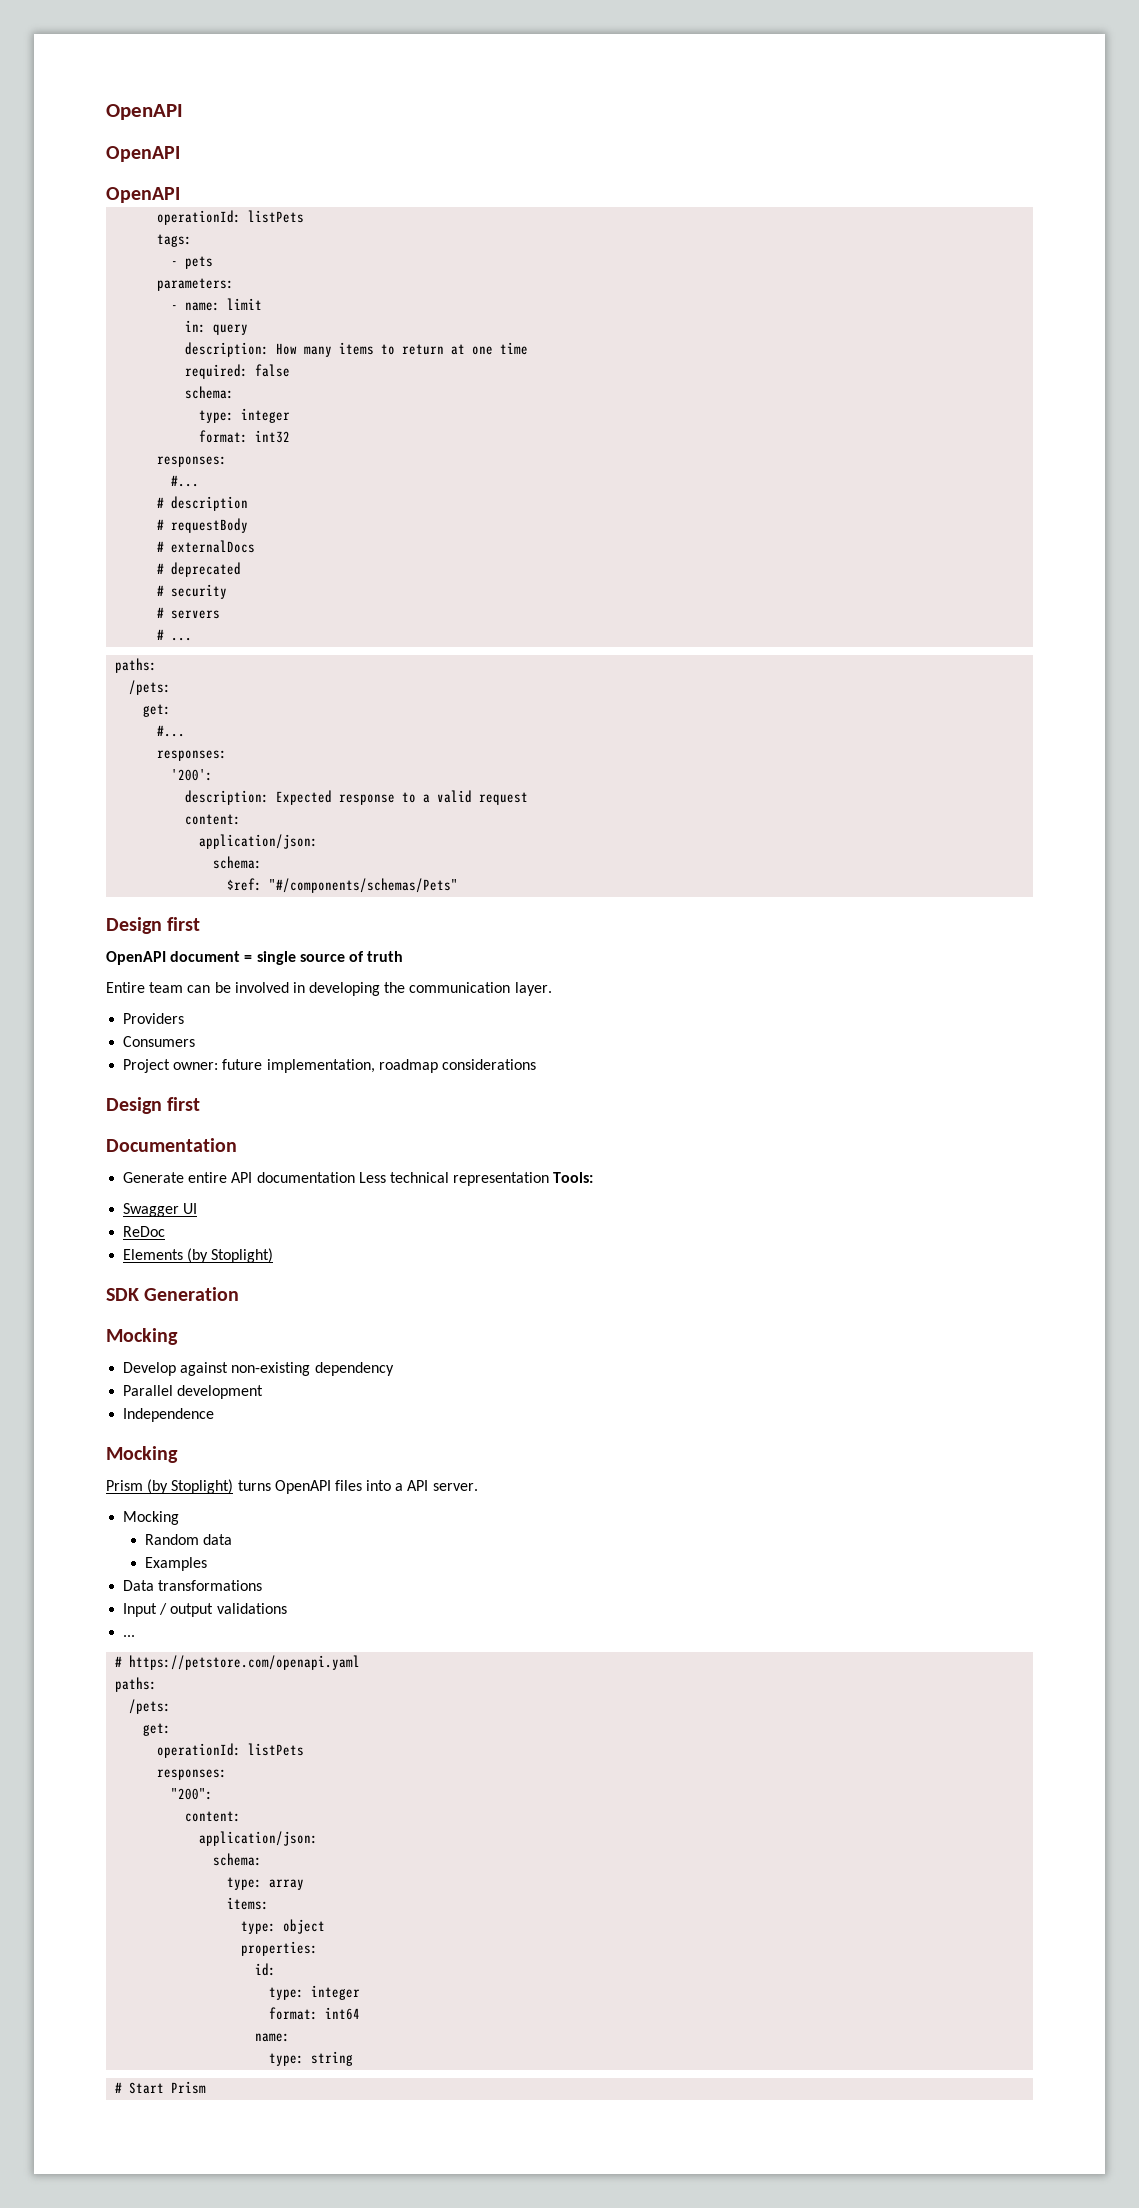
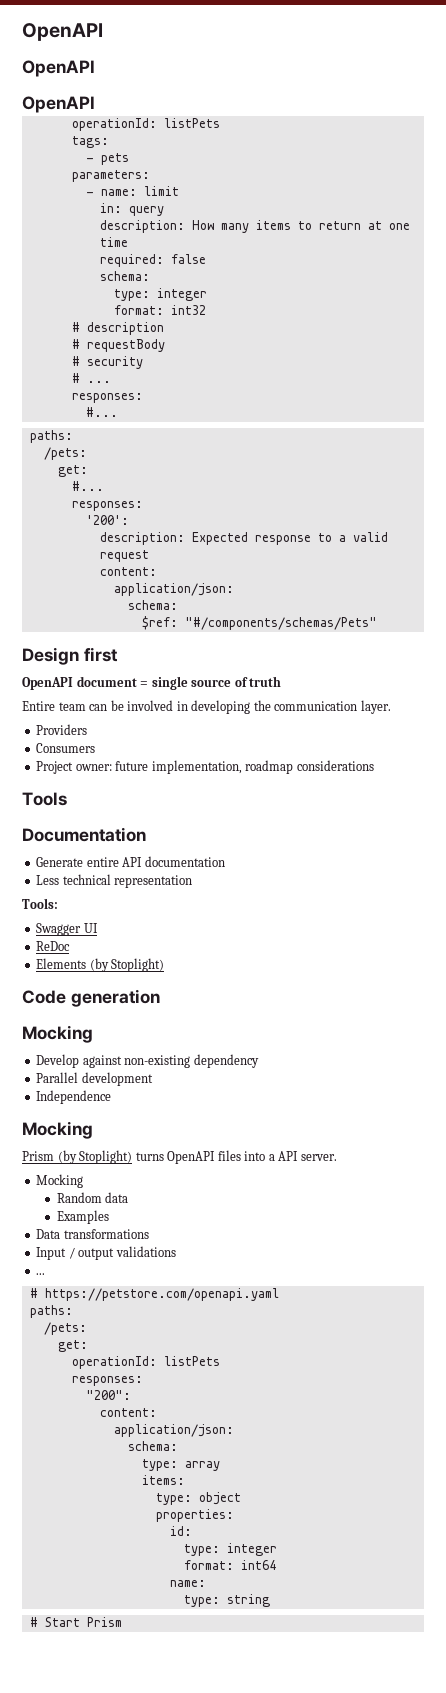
  format: int32
- responses:
- #...
- # externalDocs
- # deprecated
- # servers
  # ...
+ responses:
+ #...
  Project owner: future implementation, roadmap considerations
- Design first
+ Tools
- Generate entire API documentation Less technical representation Tools:
+ Generate entire API documentation
+ Less technical representation
+ Tools:
- SDK Generation
+ Code generation

